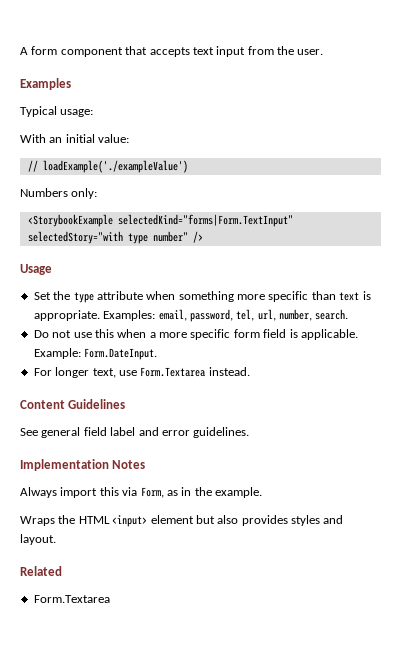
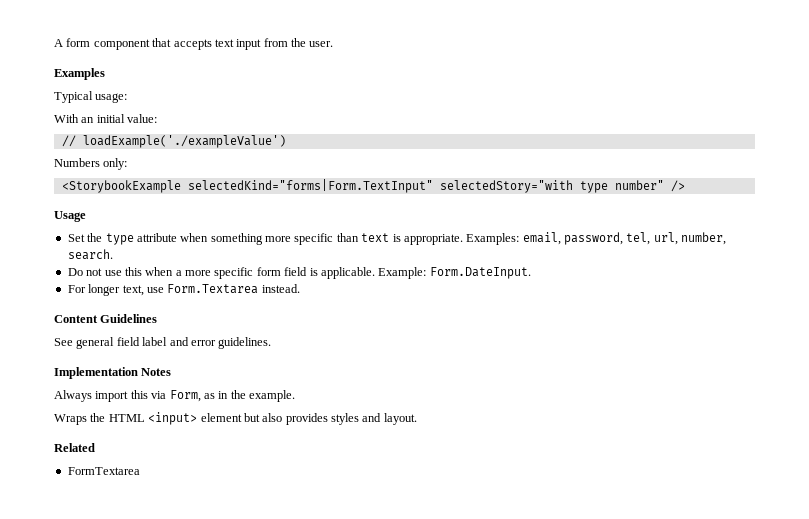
  Related
- Form.Textarea
+ FormTextarea

